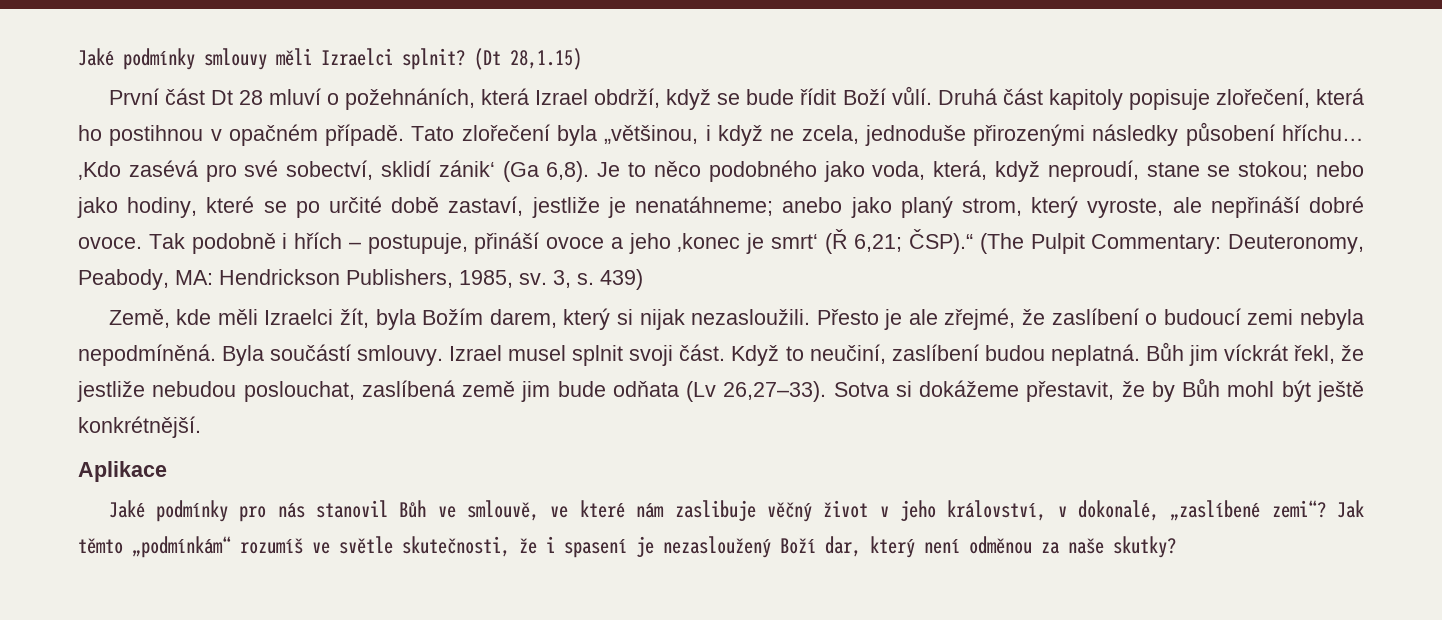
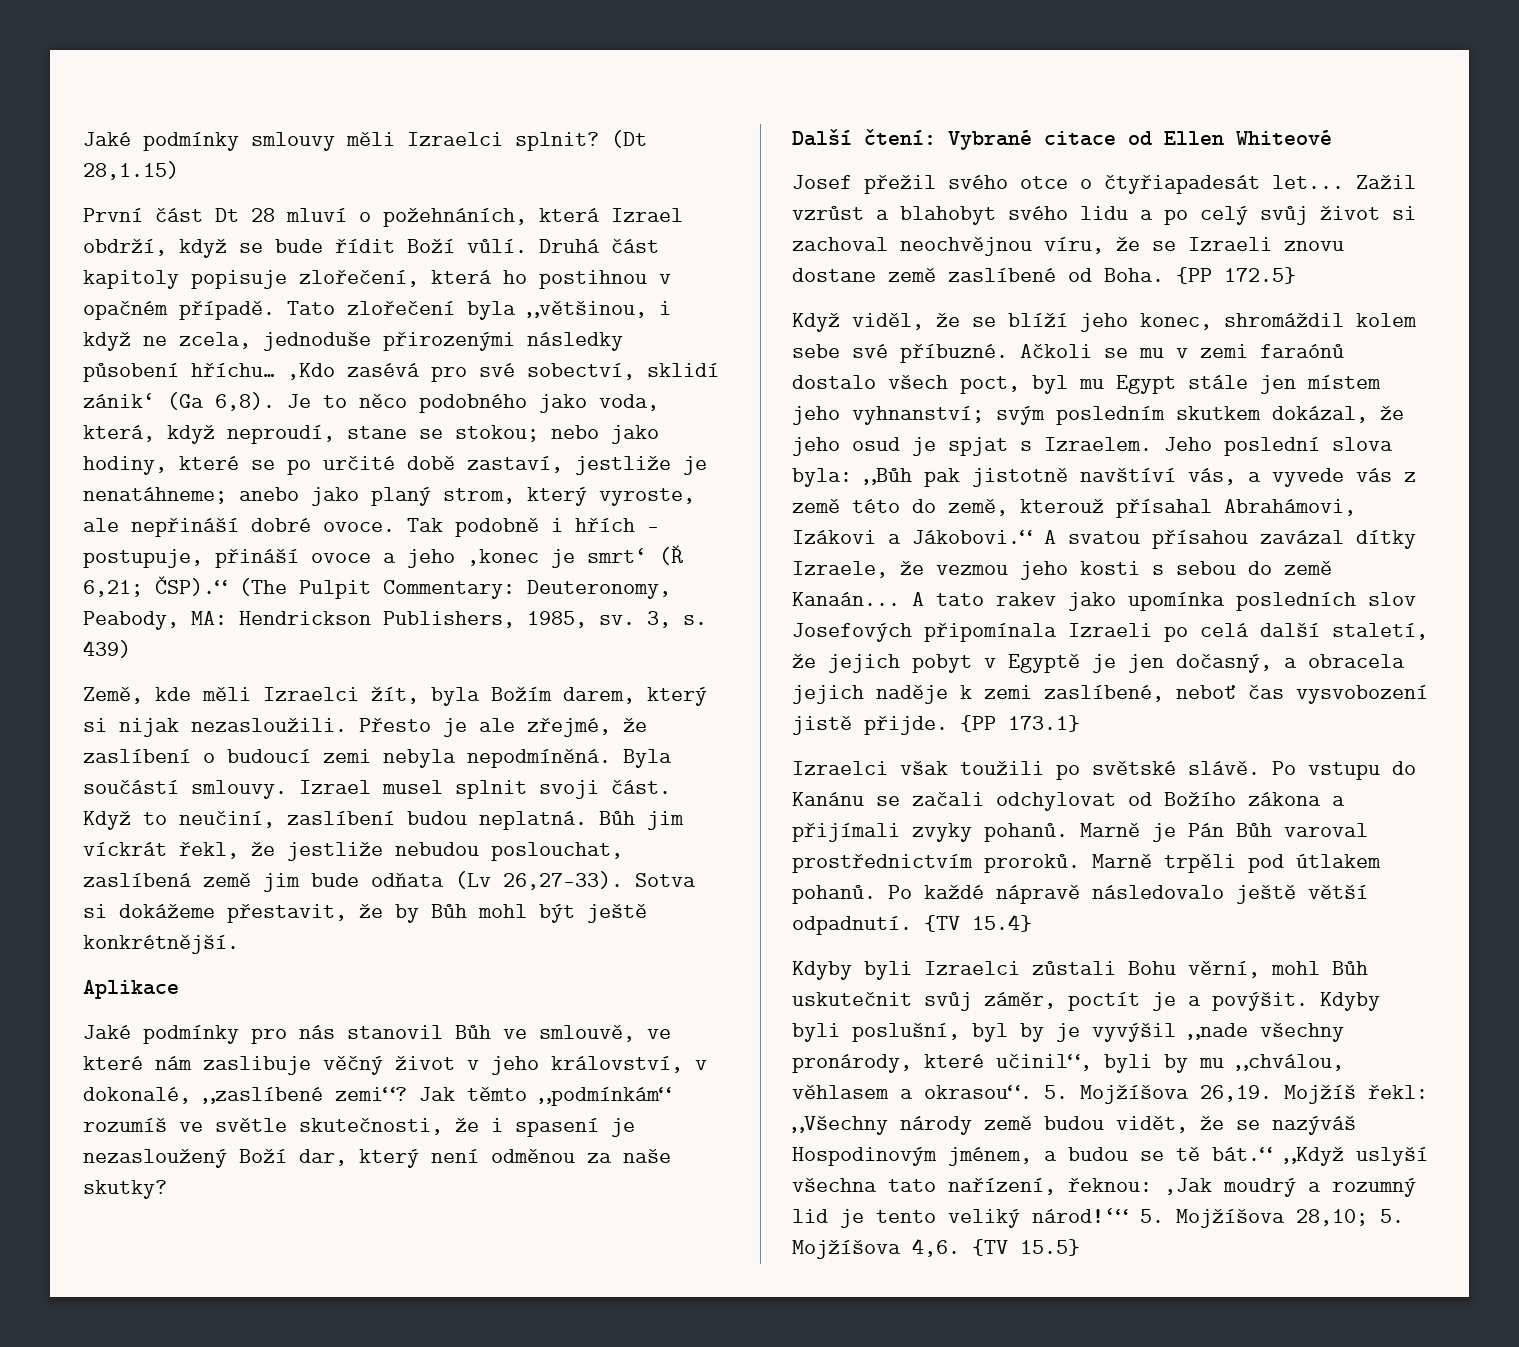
+ Další čtení: Vybrané citace od Ellen Whiteové
+ Josef přežil svého otce o čtyřiapadesát let... Zažil vzrůst a blahobyt svého lidu a po celý svůj život si zachoval neochvějnou víru, že se Izraeli znovu dostane země zaslíbené od Boha. {PP 172.5}
+ Když viděl, že se blíží jeho konec, shromáždil kolem sebe své příbuzné. Ačkoli se mu v zemi faraónů dostalo všech poct, byl mu Egypt stále jen místem jeho vyhnanství; svým posledním skutkem dokázal, že jeho osud je spjat s Izraelem. Jeho poslední slova byla: „Bůh pak jistotně navštíví vás, a vyvede vás z země této do země, kterouž přísahal Abrahámovi, Izákovi a Jákobovi.“ A svatou přísahou zavázal dítky Izraele, že vezmou jeho kosti s sebou do země Kanaán... A tato rakev jako upomínka posledních slov Josefových připomínala Izraeli po celá další staletí, že jejich pobyt v Egyptě je jen dočasný, a obracela jejich naděje k zemi zaslíbené, neboť čas vysvobození jistě přijde. {PP 173.1}
+ Izraelci však toužili po světské slávě. Po vstupu do Kanánu se začali odchylovat od Božího zákona a přijímali zvyky pohanů. Marně je Pán Bůh varoval prostřednictvím proroků. Marně trpěli pod útlakem pohanů. Po každé nápravě následovalo ještě větší odpadnutí. {TV 15.4}
+ Kdyby byli Izraelci zůstali Bohu věrní, mohl Bůh uskutečnit svůj záměr, poctít je a povýšit. Kdyby byli poslušní, byl by je vyvýšil „nade všechny pronárody, které učinil“, byli by mu „chválou, věhlasem a okrasou“. 5. Mojžíšova 26,19. Mojžíš řekl: „Všechny národy země budou vidět, že se nazýváš Hospodinovým jménem, a budou se tě bát.“ „Když uslyší všechna tato nařízení, řeknou: ‚Jak moudrý a rozumný lid je tento veliký národ!‘“ 5. Mojžíšova 28,10; 5. Mojžíšova 4,6. {TV 15.5}

